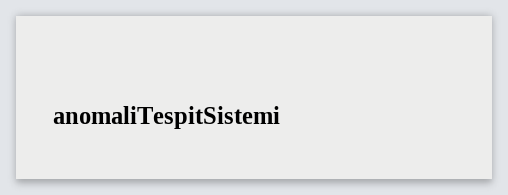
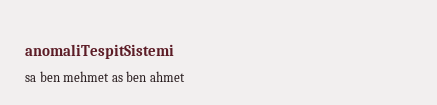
+ sa ben mehmet as ben ahmet

